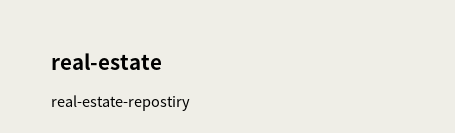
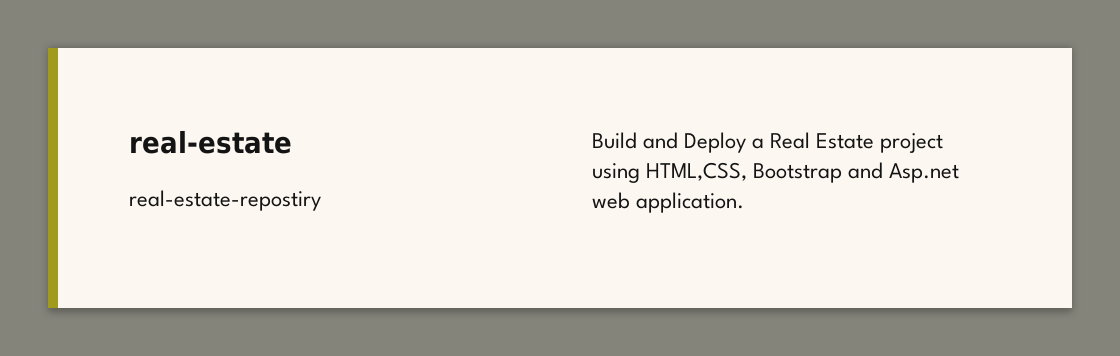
+ Build and Deploy a Real Estate project using HTML,CSS, Bootstrap and Asp.net web application.

